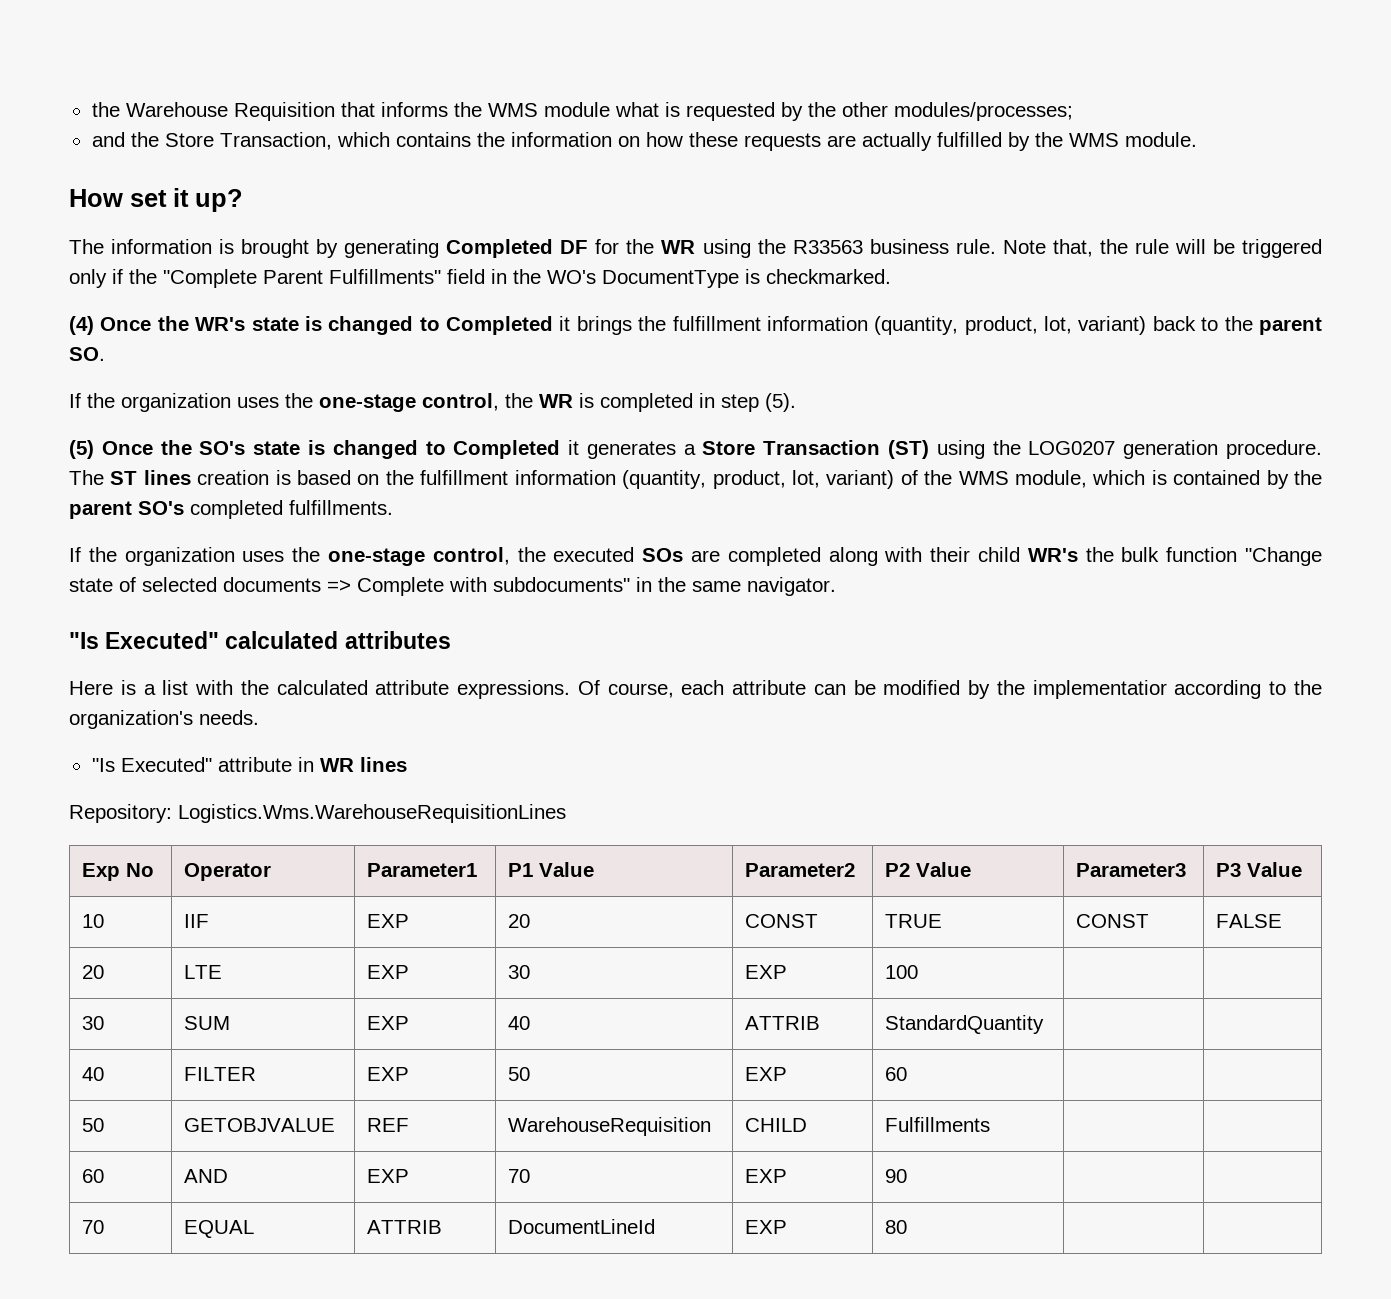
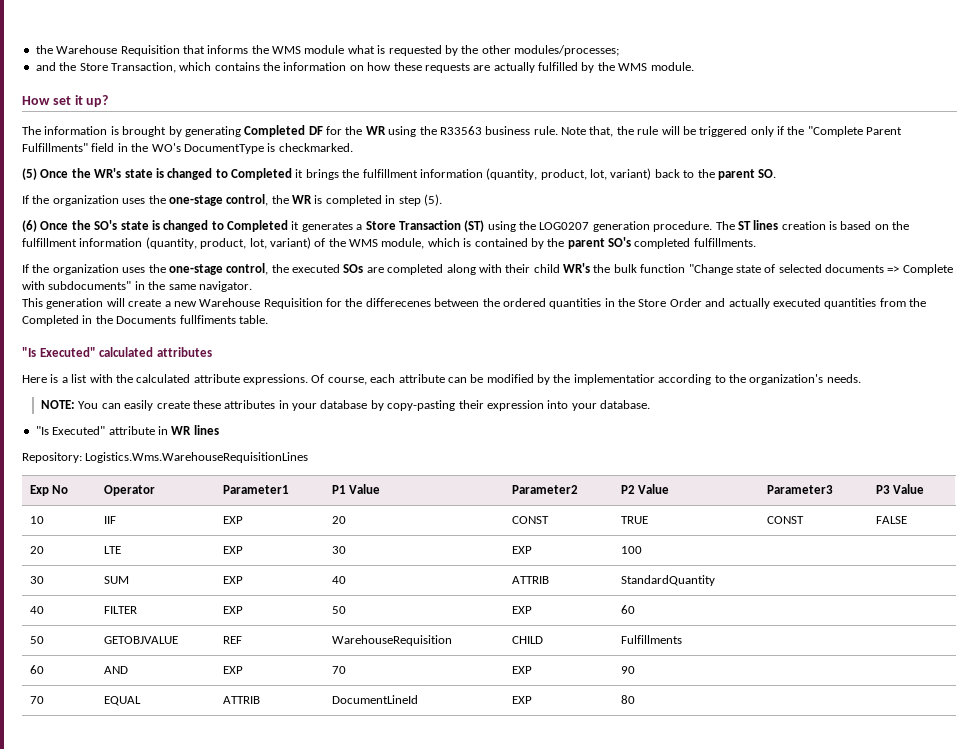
- (4) Once the WR's state is changed to Completed it brings the fulfillment information (quantity, product, lot, variant) back to the parent SO.
+ (5) Once the WR's state is changed to Completed it brings the fulfillment information (quantity, product, lot, variant) back to the parent SO.
- (5) Once the SO's state is changed to Completed it generates a Store Transaction (ST) using the LOG0207 generation procedure.
+ (6) Once the SO's state is changed to Completed it generates a Store Transaction (ST) using the LOG0207 generation procedure.
+ This generation will create a new Warehouse Requisition for the differecenes between the ordered quantities in the Store Order and actually executed quantities from the Completed in the Documents fullfiments table.
+ NOTE: You can easily create these attributes in your database by copy-pasting their expression into your database.

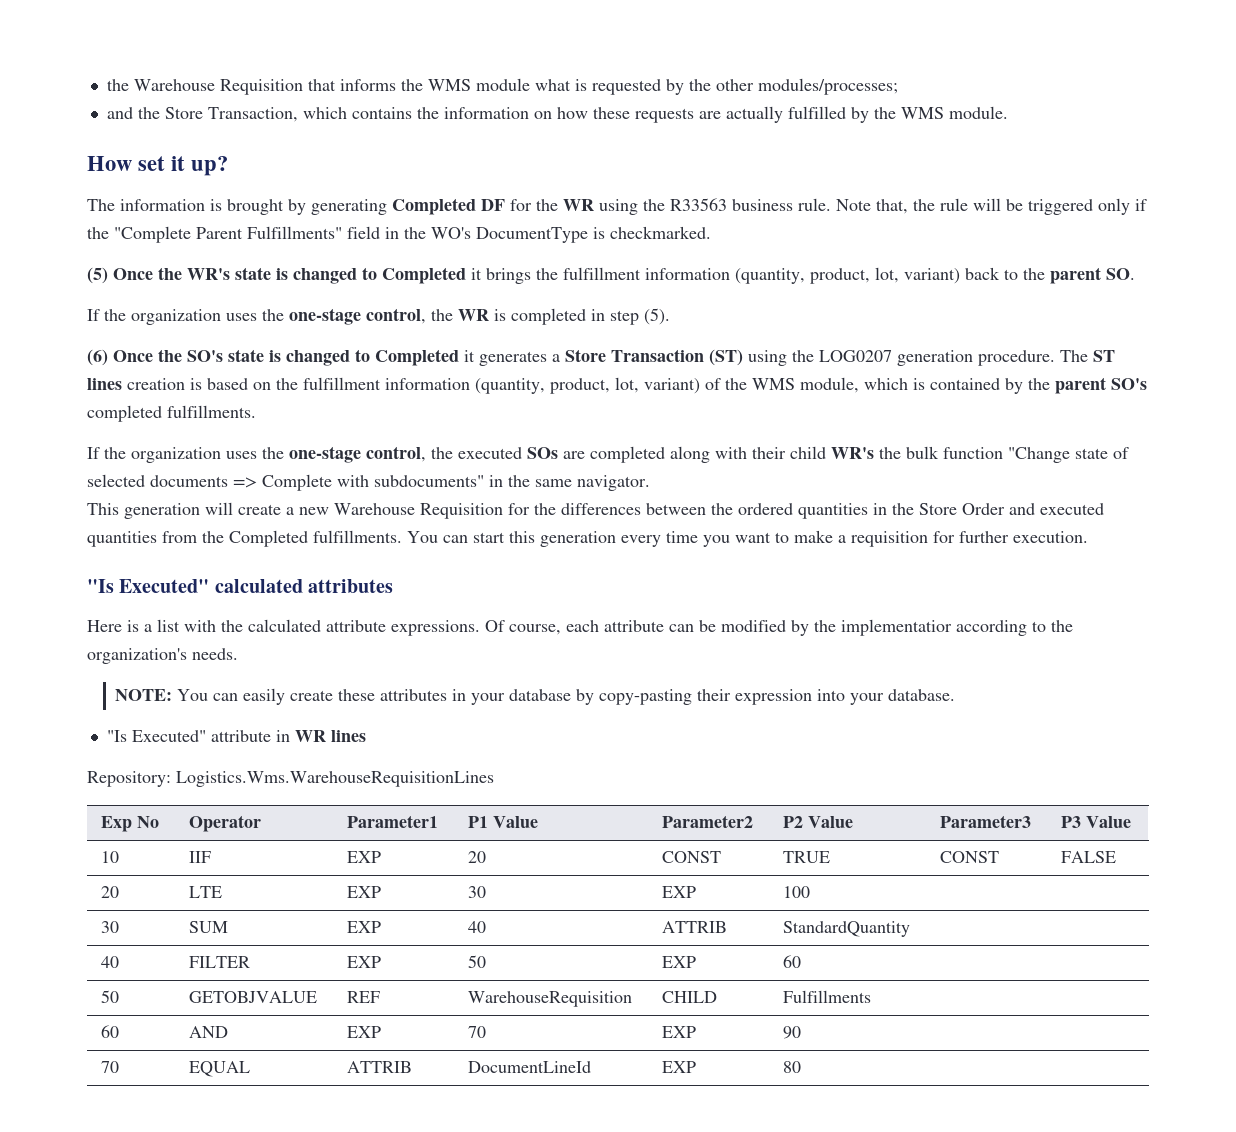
- This generation will create a new Warehouse Requisition for the differecenes between the ordered quantities in the Store Order and actually executed quantities from the Completed in the Documents fullfiments table.
+ This generation will create a new Warehouse Requisition for the differences between the ordered quantities in the Store Order and executed quantities from the Completed fulfillments. You can start this generation every time you want to make a requisition for further execution.

